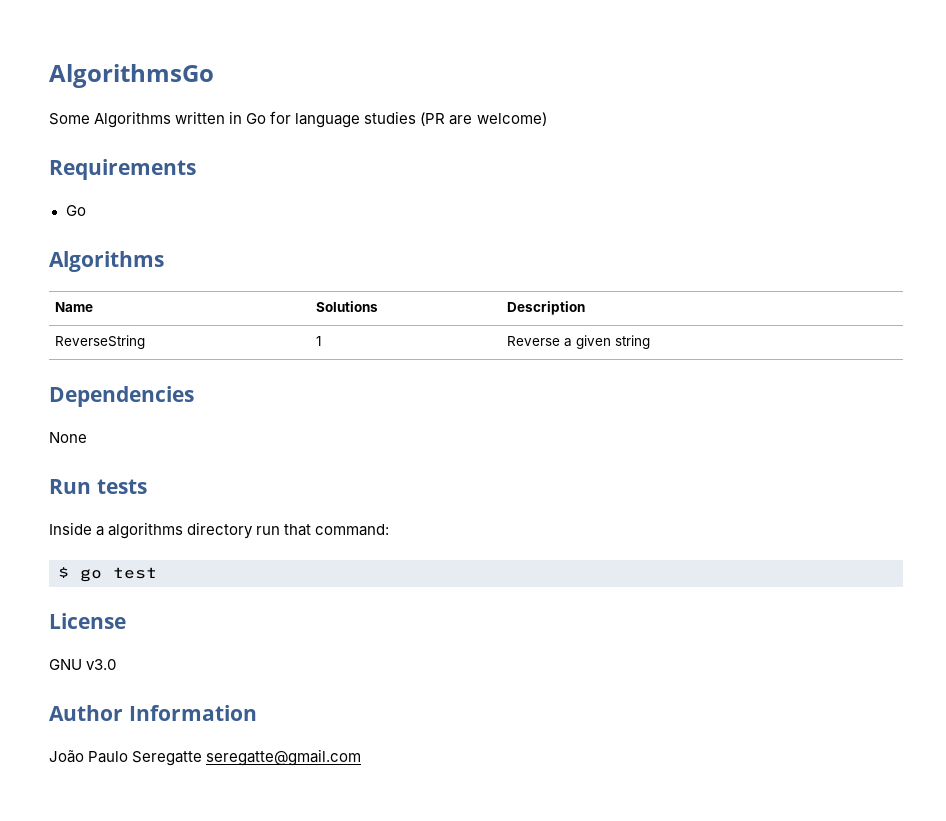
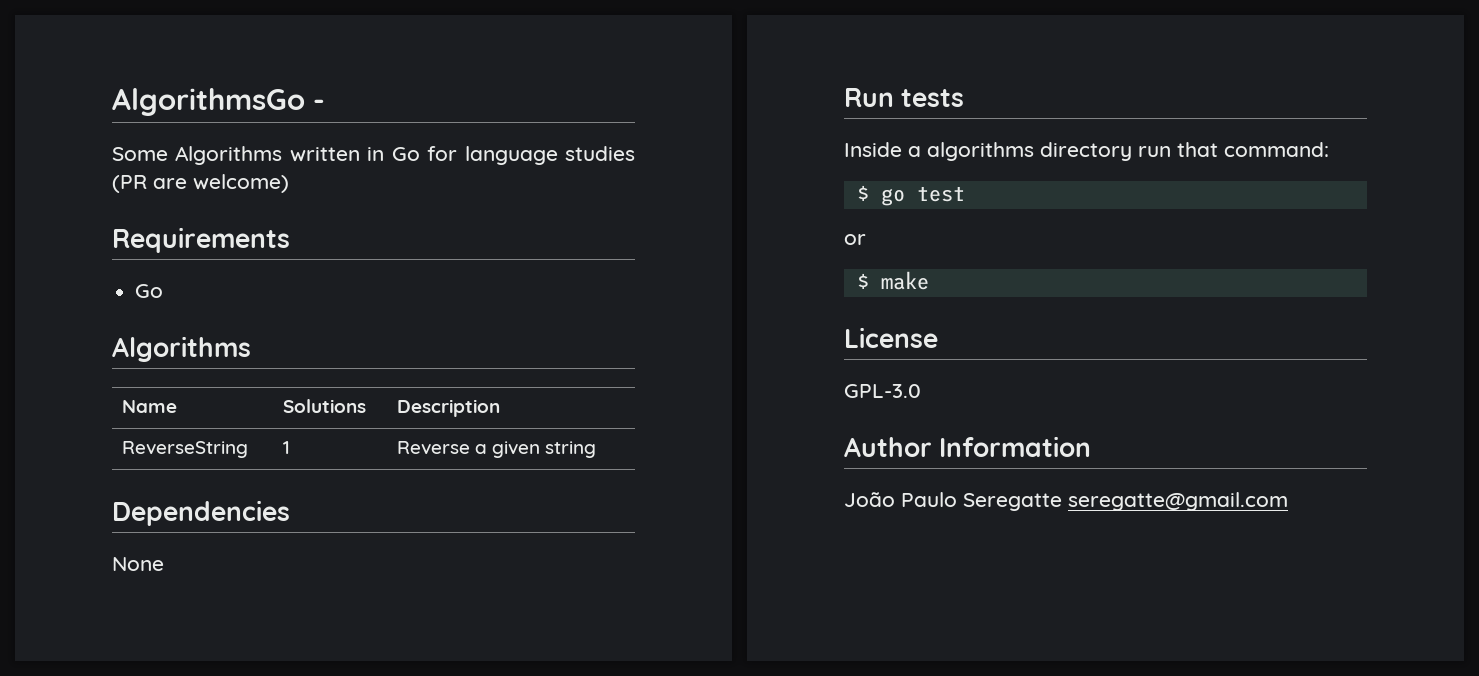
- AlgorithmsGo
+ AlgorithmsGo -
+ or
+ $ make
- GNU v3.0
+ GPL-3.0

